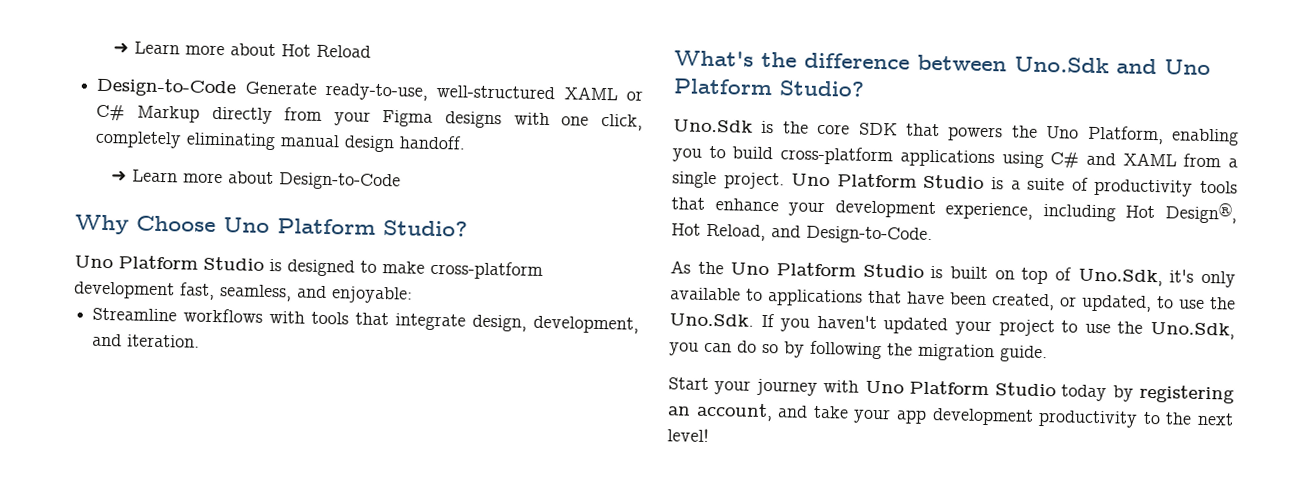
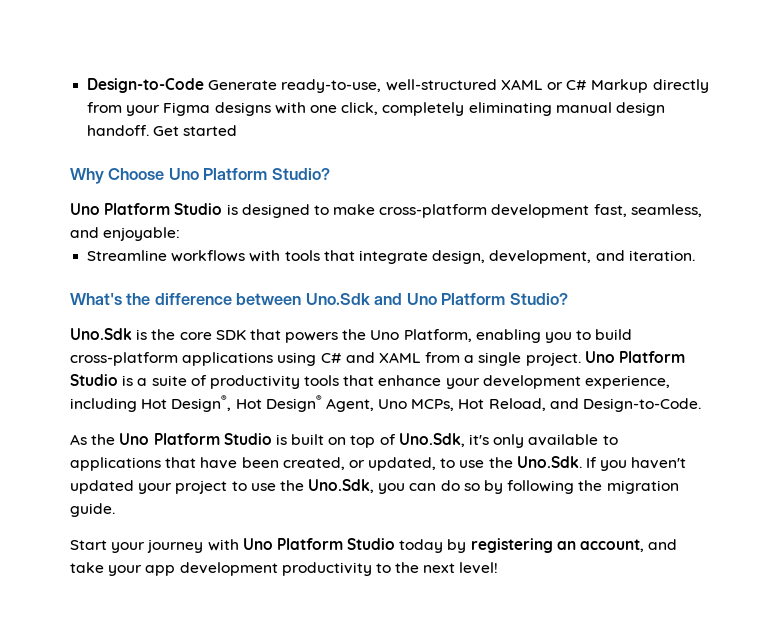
- ➜ Learn more about Hot Reload
- Design-to-Code Generate ready-to-use, well-structured XAML or C# Markup directly from your Figma designs with one click, completely eliminating manual design handoff.
- ➜ Learn more about Design-to-Code
+ Design-to-Code Generate ready-to-use, well-structured XAML or C# Markup directly from your Figma designs with one click, completely eliminating manual design handoff. Get started
- Uno Platform Studio is a suite of productivity tools that enhance your development experience, including Hot Design®, Hot Reload, and Design-to-Code.
+ Uno Platform Studio is a suite of productivity tools that enhance your development experience, including Hot Design®, Hot Design® Agent, Uno MCPs, Hot Reload, and Design-to-Code.

